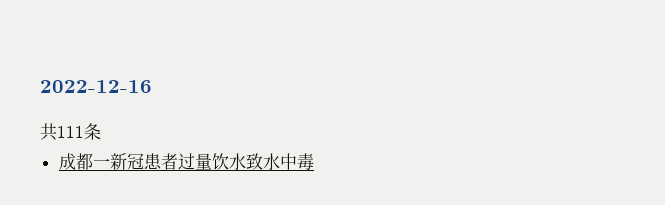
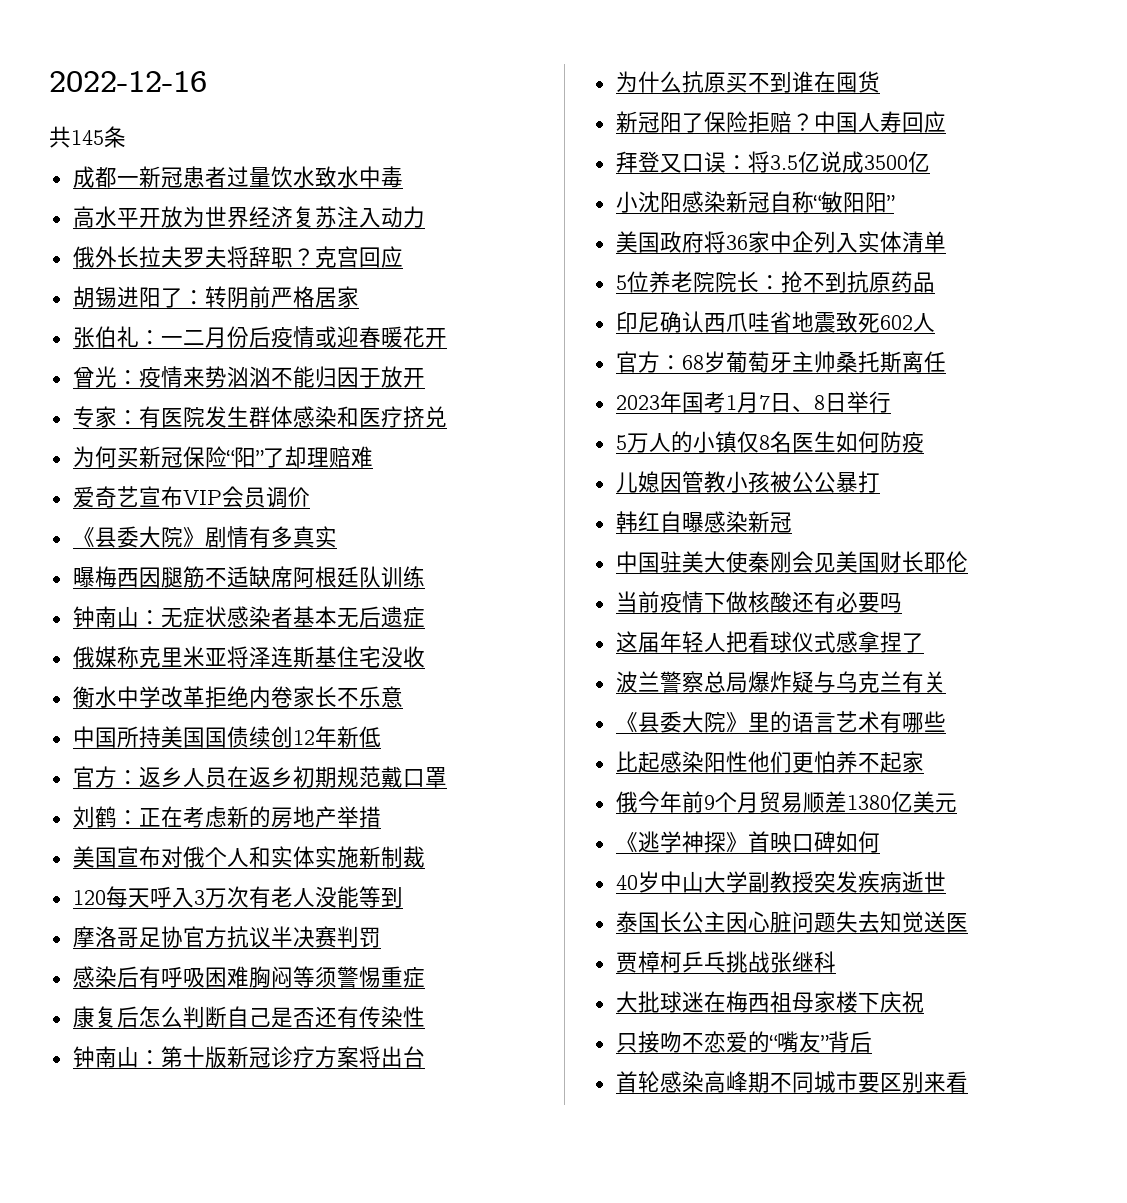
- 共111条
+ 共145条
+ 高水平开放为世界经济复苏注入动力
+ 俄外长拉夫罗夫将辞职？克宫回应
+ 胡锡进阳了：转阴前严格居家
+ 张伯礼：一二月份后疫情或迎春暖花开
+ 曾光：疫情来势汹汹不能归因于放开
+ 专家：有医院发生群体感染和医疗挤兑
+ 为何买新冠保险“阳”了却理赔难
+ 爱奇艺宣布VIP会员调价
+ 《县委大院》剧情有多真实
+ 曝梅西因腿筋不适缺席阿根廷队训练
+ 钟南山：无症状感染者基本无后遗症
+ 俄媒称克里米亚将泽连斯基住宅没收
+ 衡水中学改革拒绝内卷家长不乐意
+ 中国所持美国国债续创12年新低
+ 官方：返乡人员在返乡初期规范戴口罩
+ 刘鹤：正在考虑新的房地产举措
+ 美国宣布对俄个人和实体实施新制裁
+ 120每天呼入3万次有老人没能等到
+ 摩洛哥足协官方抗议半决赛判罚
+ 感染后有呼吸困难胸闷等须警惕重症
+ 康复后怎么判断自己是否还有传染性
+ 钟南山：第十版新冠诊疗方案将出台
+ 为什么抗原买不到谁在囤货
+ 新冠阳了保险拒赔？中国人寿回应
+ 拜登又口误：将3.5亿说成3500亿
+ 小沈阳感染新冠自称“敏阳阳”
+ 美国政府将36家中企列入实体清单
+ 5位养老院院长：抢不到抗原药品
+ 印尼确认西爪哇省地震致死602人
+ 官方：68岁葡萄牙主帅桑托斯离任
+ 2023年国考1月7日、8日举行
+ 5万人的小镇仅8名医生如何防疫
+ 儿媳因管教小孩被公公暴打
+ 韩红自曝感染新冠
+ 中国驻美大使秦刚会见美国财长耶伦
+ 当前疫情下做核酸还有必要吗
+ 这届年轻人把看球仪式感拿捏了
+ 波兰警察总局爆炸疑与乌克兰有关
+ 《县委大院》里的语言艺术有哪些
+ 比起感染阳性他们更怕养不起家
+ 俄今年前9个月贸易顺差1380亿美元
+ 《逃学神探》首映口碑如何
+ 40岁中山大学副教授突发疾病逝世
+ 泰国长公主因心脏问题失去知觉送医
+ 贾樟柯乒乓挑战张继科
+ 大批球迷在梅西祖母家楼下庆祝
+ 只接吻不恋爱的“嘴友”背后
+ 首轮感染高峰期不同城市要区别来看

